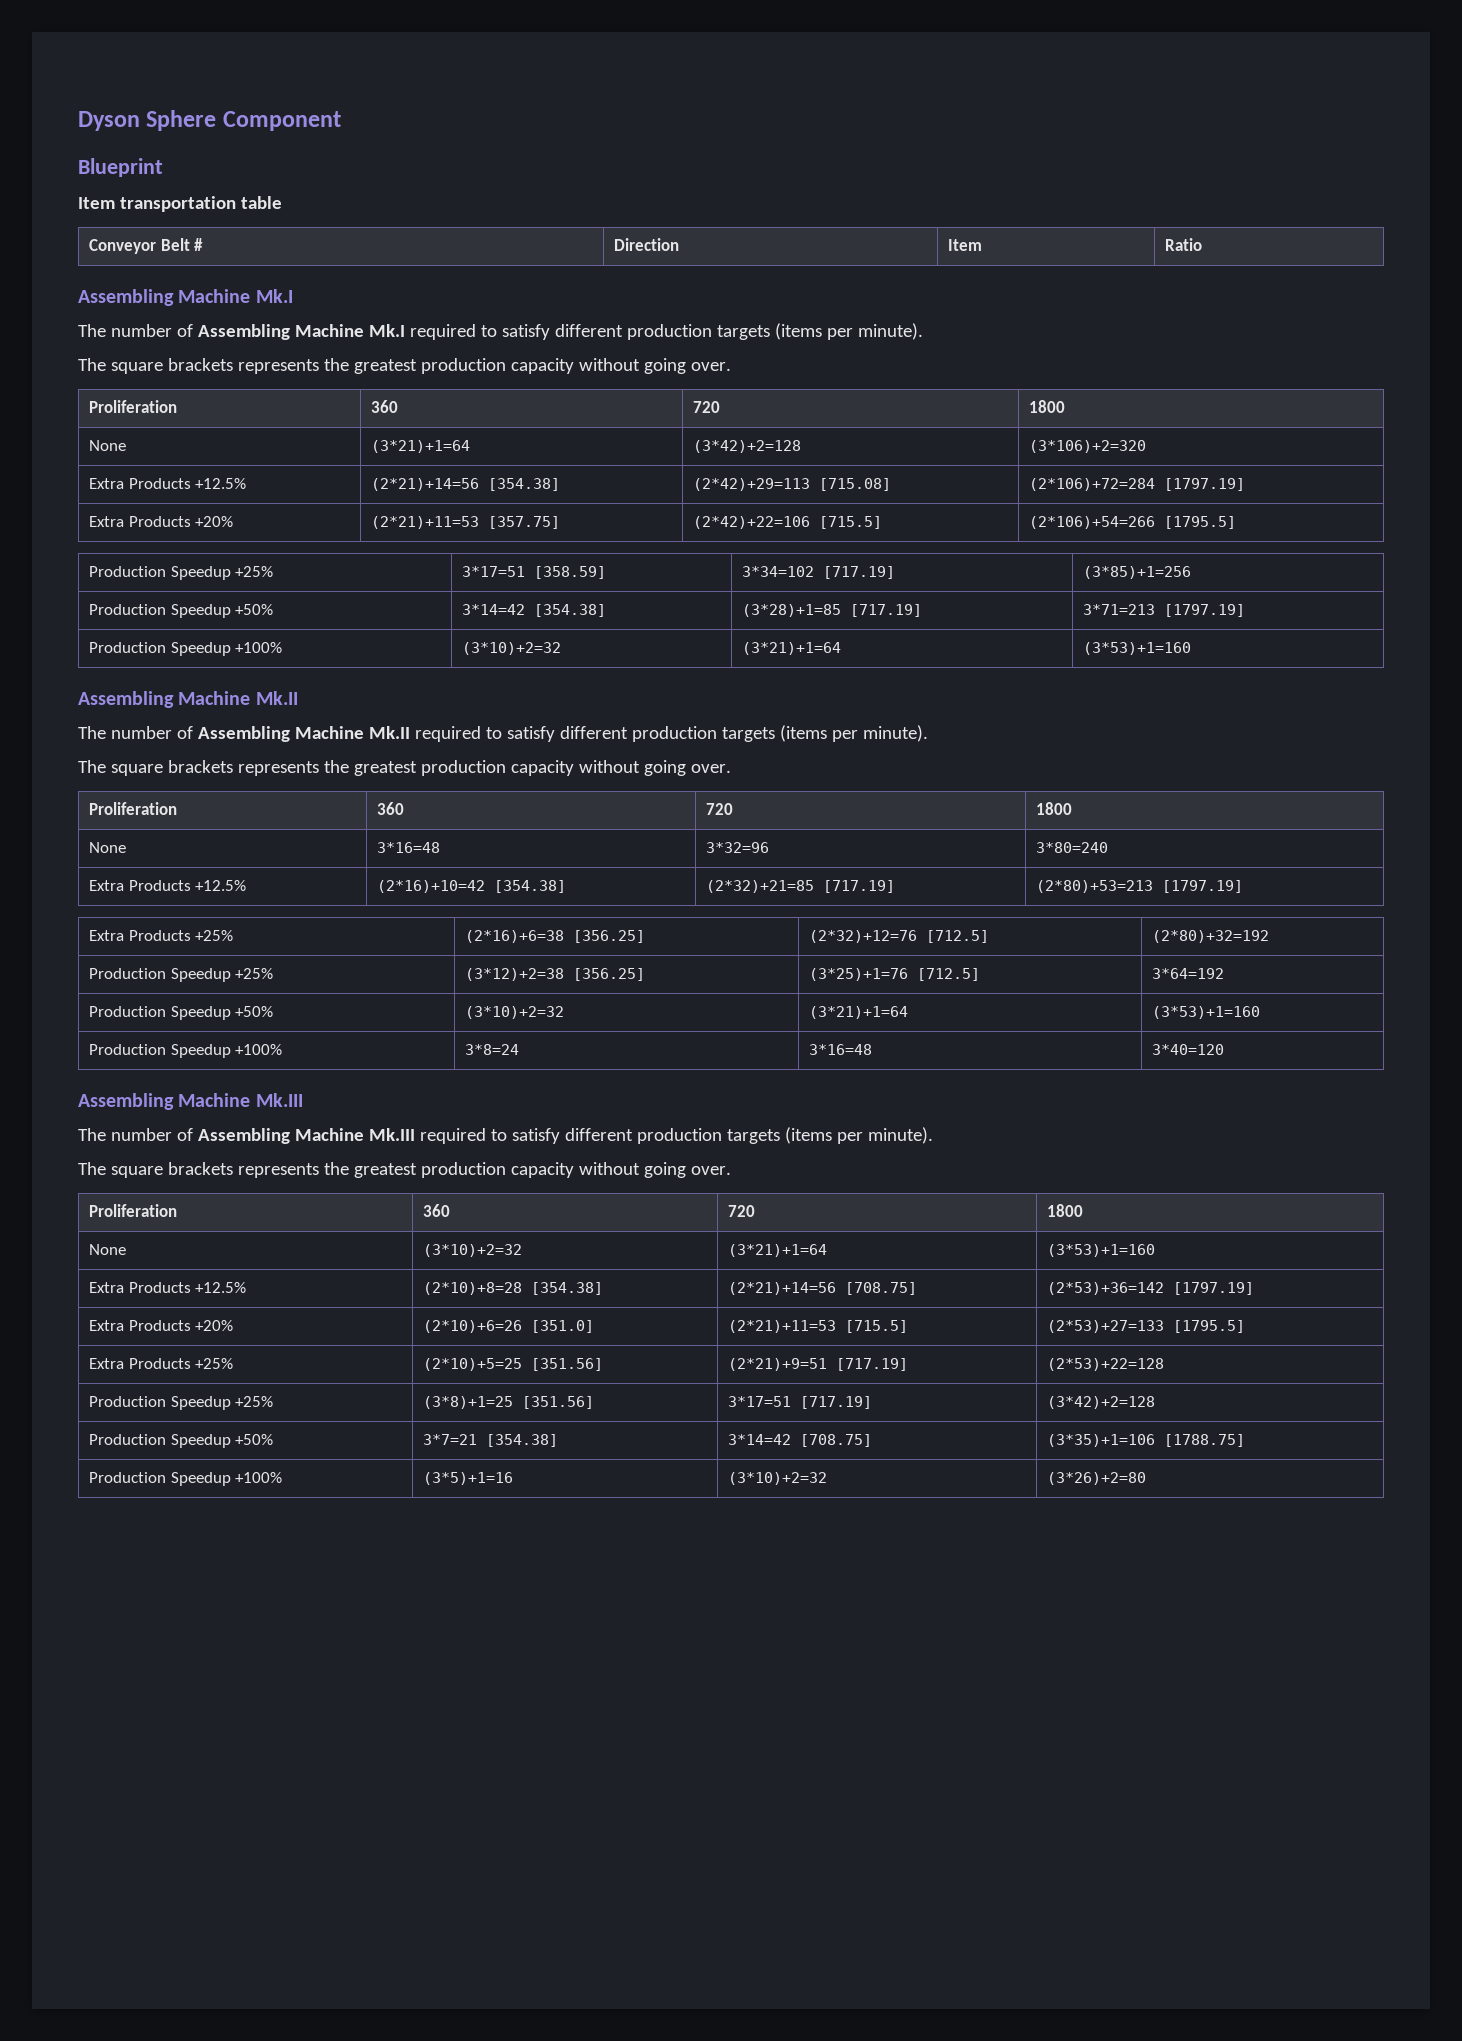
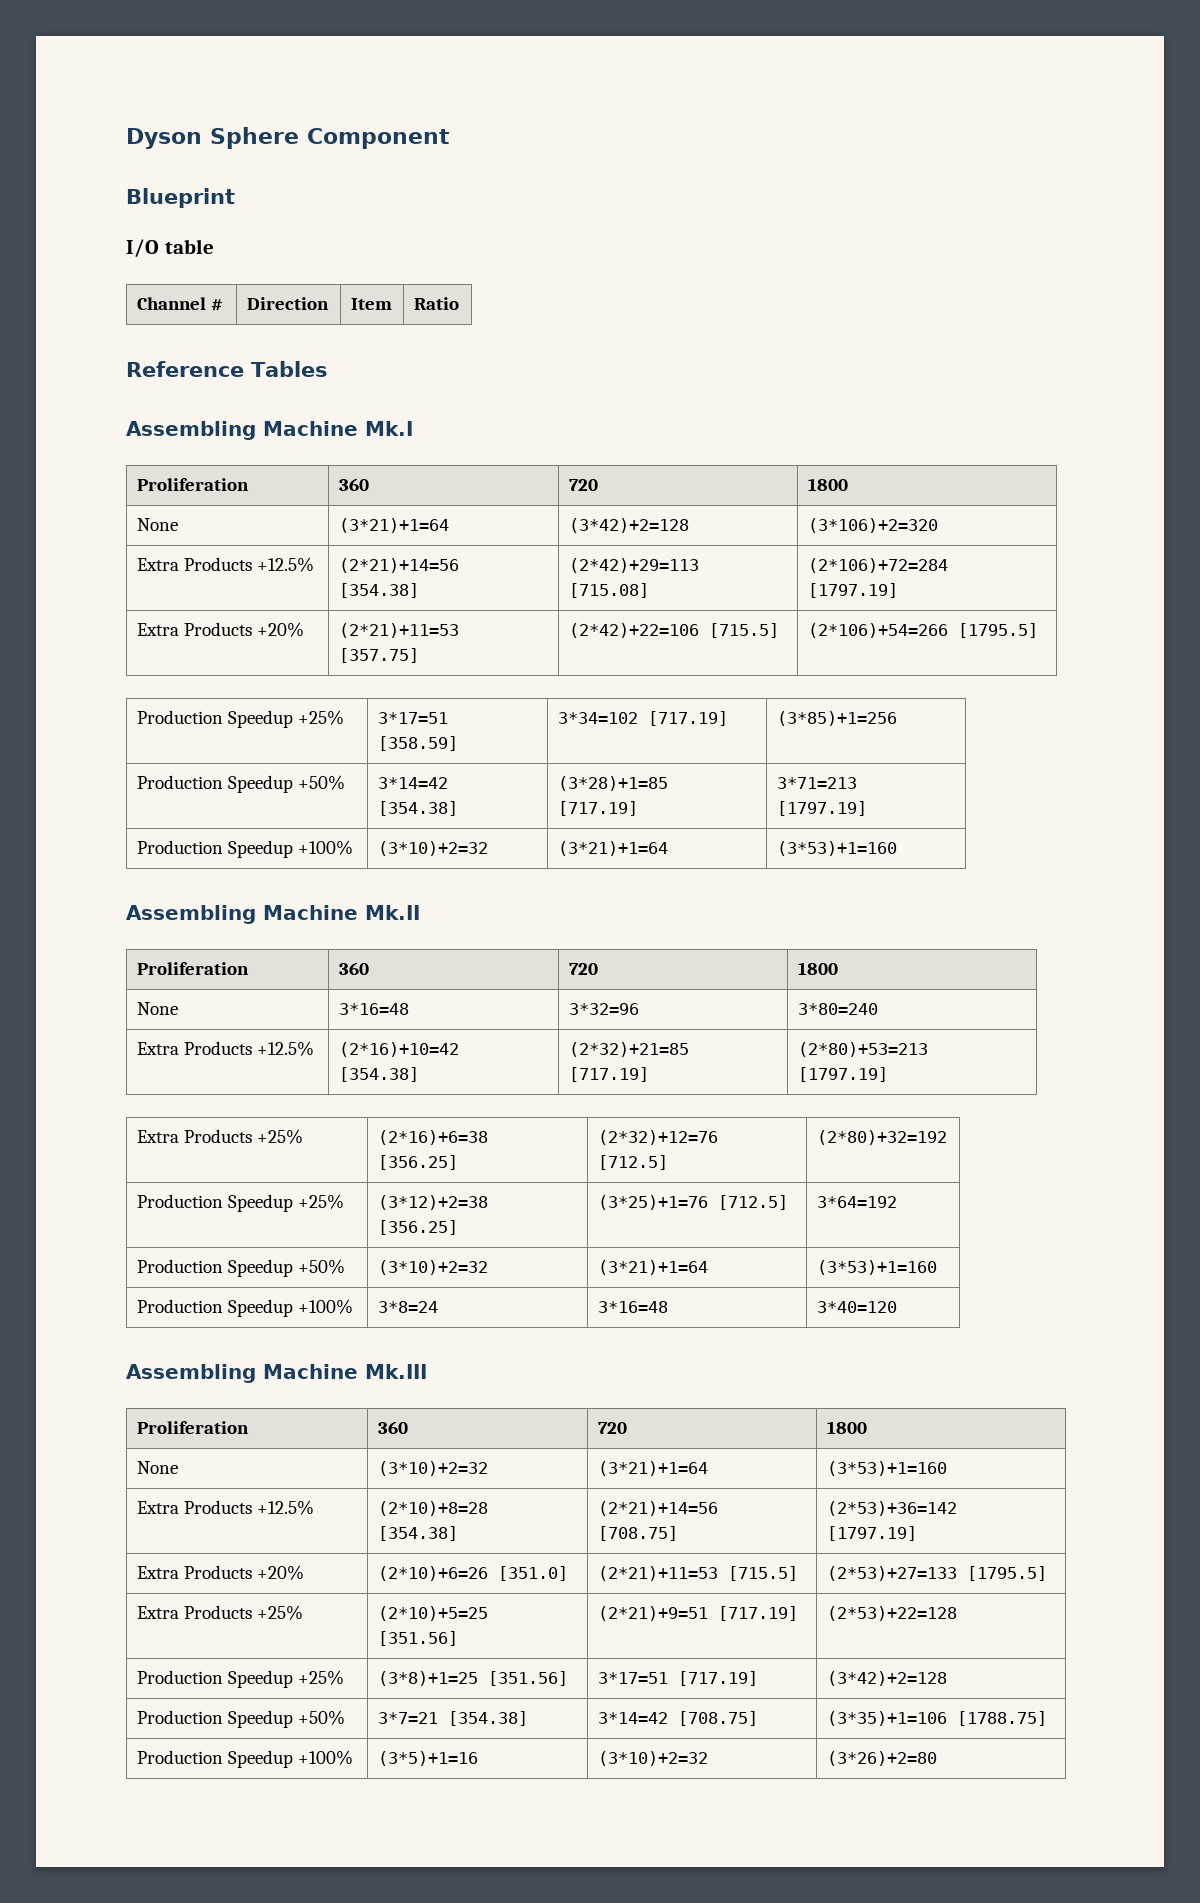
- Item transportation table
+ I/O table
- Conveyor Belt # | Direction | Item | Ratio
+ Channel # | Direction | Item | Ratio
+ Reference Tables
  Assembling Machine Mk.I
- The number of Assembling Machine Mk.I required to satisfy different production targets (items per minute).
- The square brackets represents the greatest production capacity without going over.
- The number of Assembling Machine Mk.II required to satisfy different production targets (items per minute).
- The square brackets represents the greatest production capacity without going over.
- The number of Assembling Machine Mk.III required to satisfy different production targets (items per minute).
- The square brackets represents the greatest production capacity without going over.

